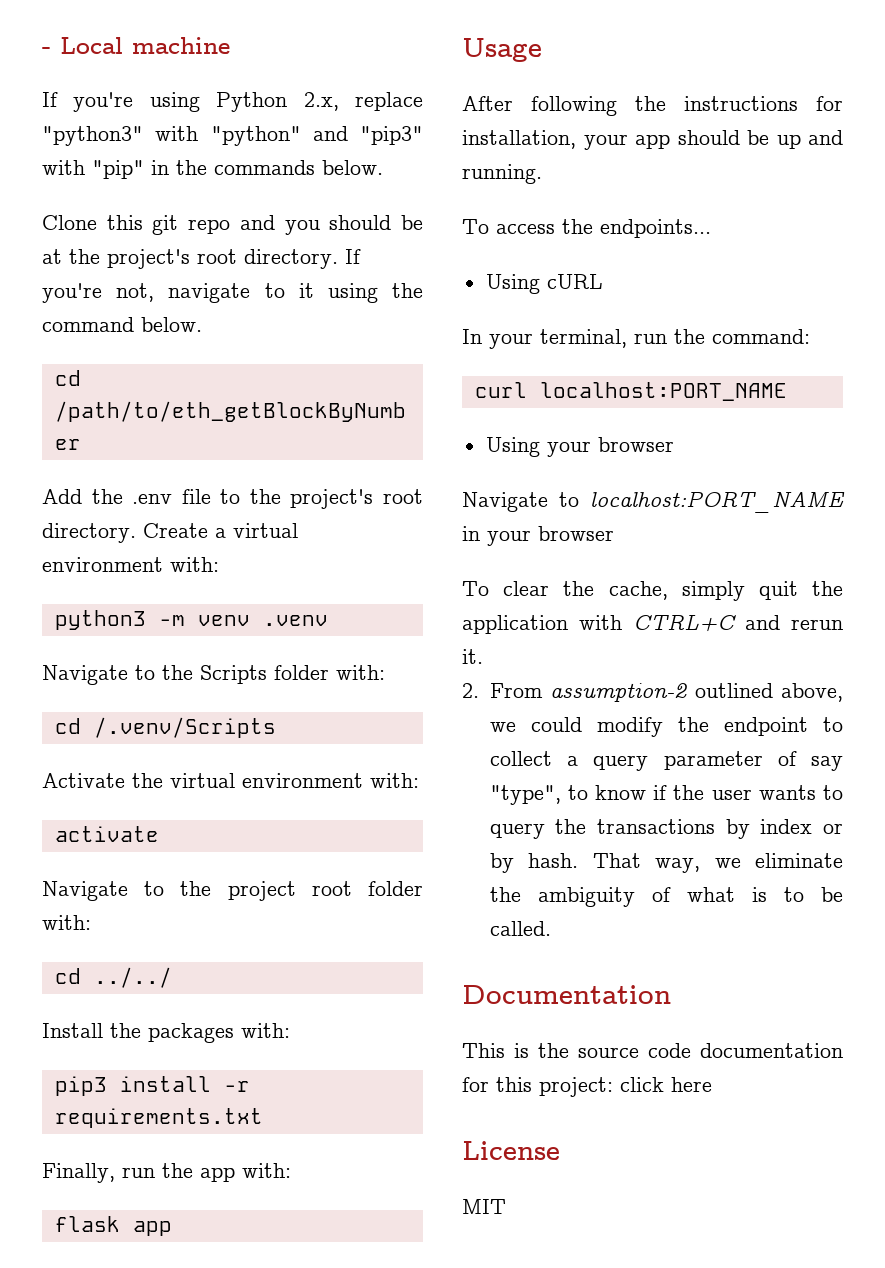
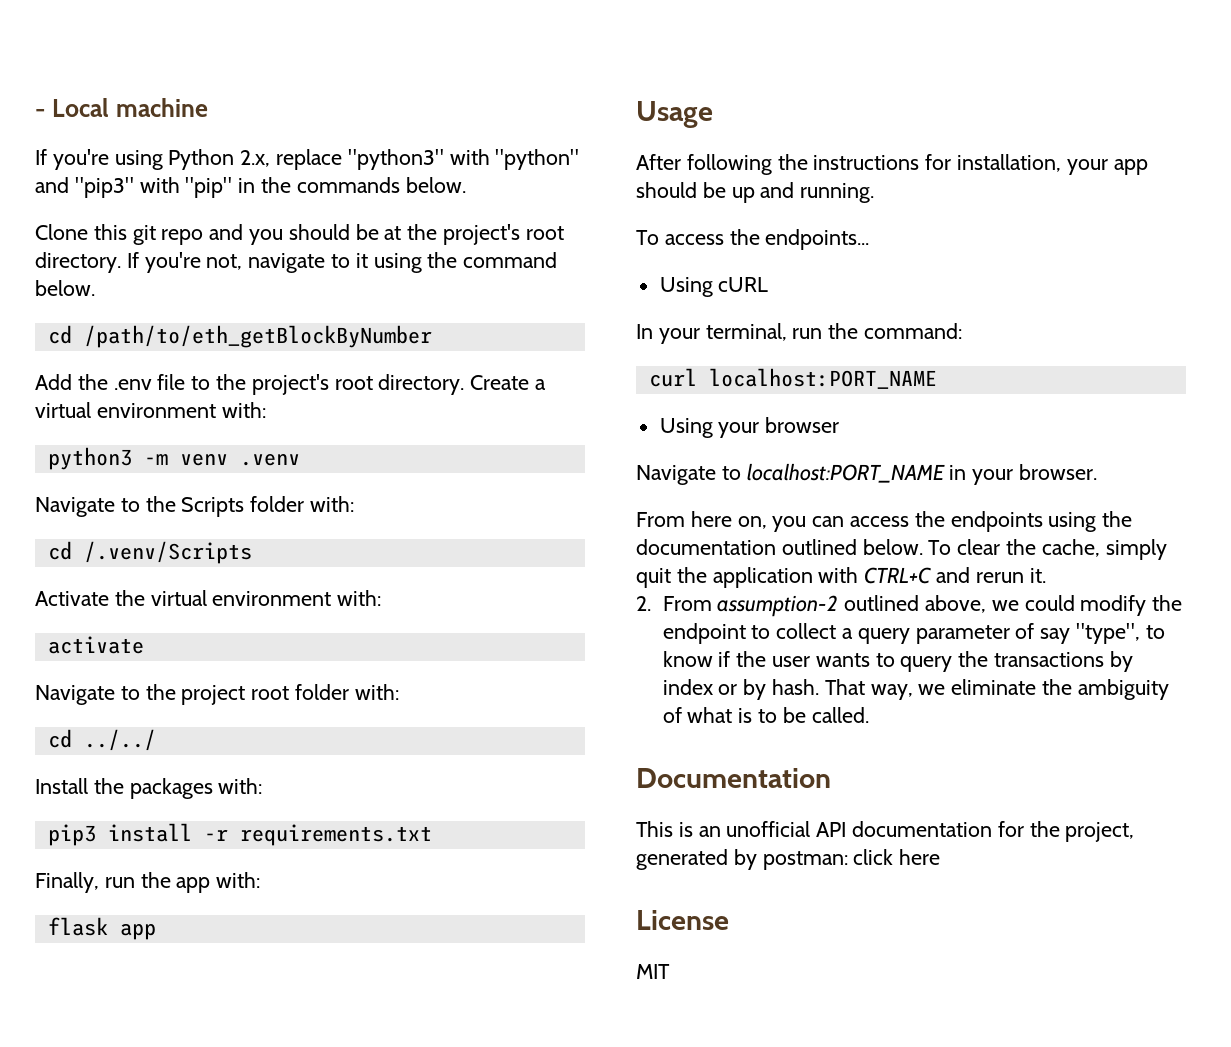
- Navigate to localhost:PORT_NAME in your browser
- To clear the cache, simply quit the application with CTRL+C and rerun it.
+ Navigate to localhost:PORT_NAME in your browser.
+ From here on, you can access the endpoints using the documentation outlined below. To clear the cache, simply quit the application with CTRL+C and rerun it.
- This is the source code documentation for this project: click here
+ This is an unofficial API documentation for the project, generated by postman: click here

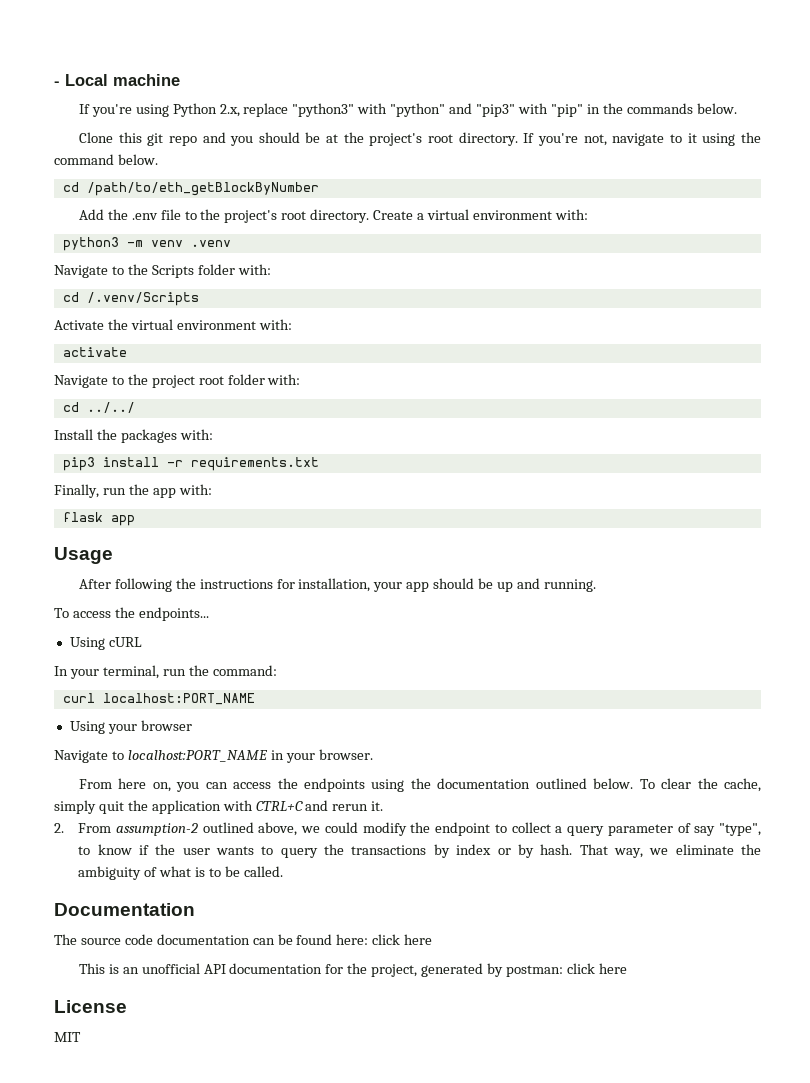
+ The source code documentation can be found here: click here

